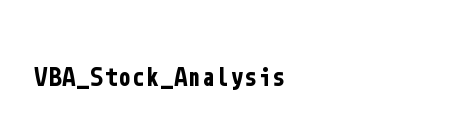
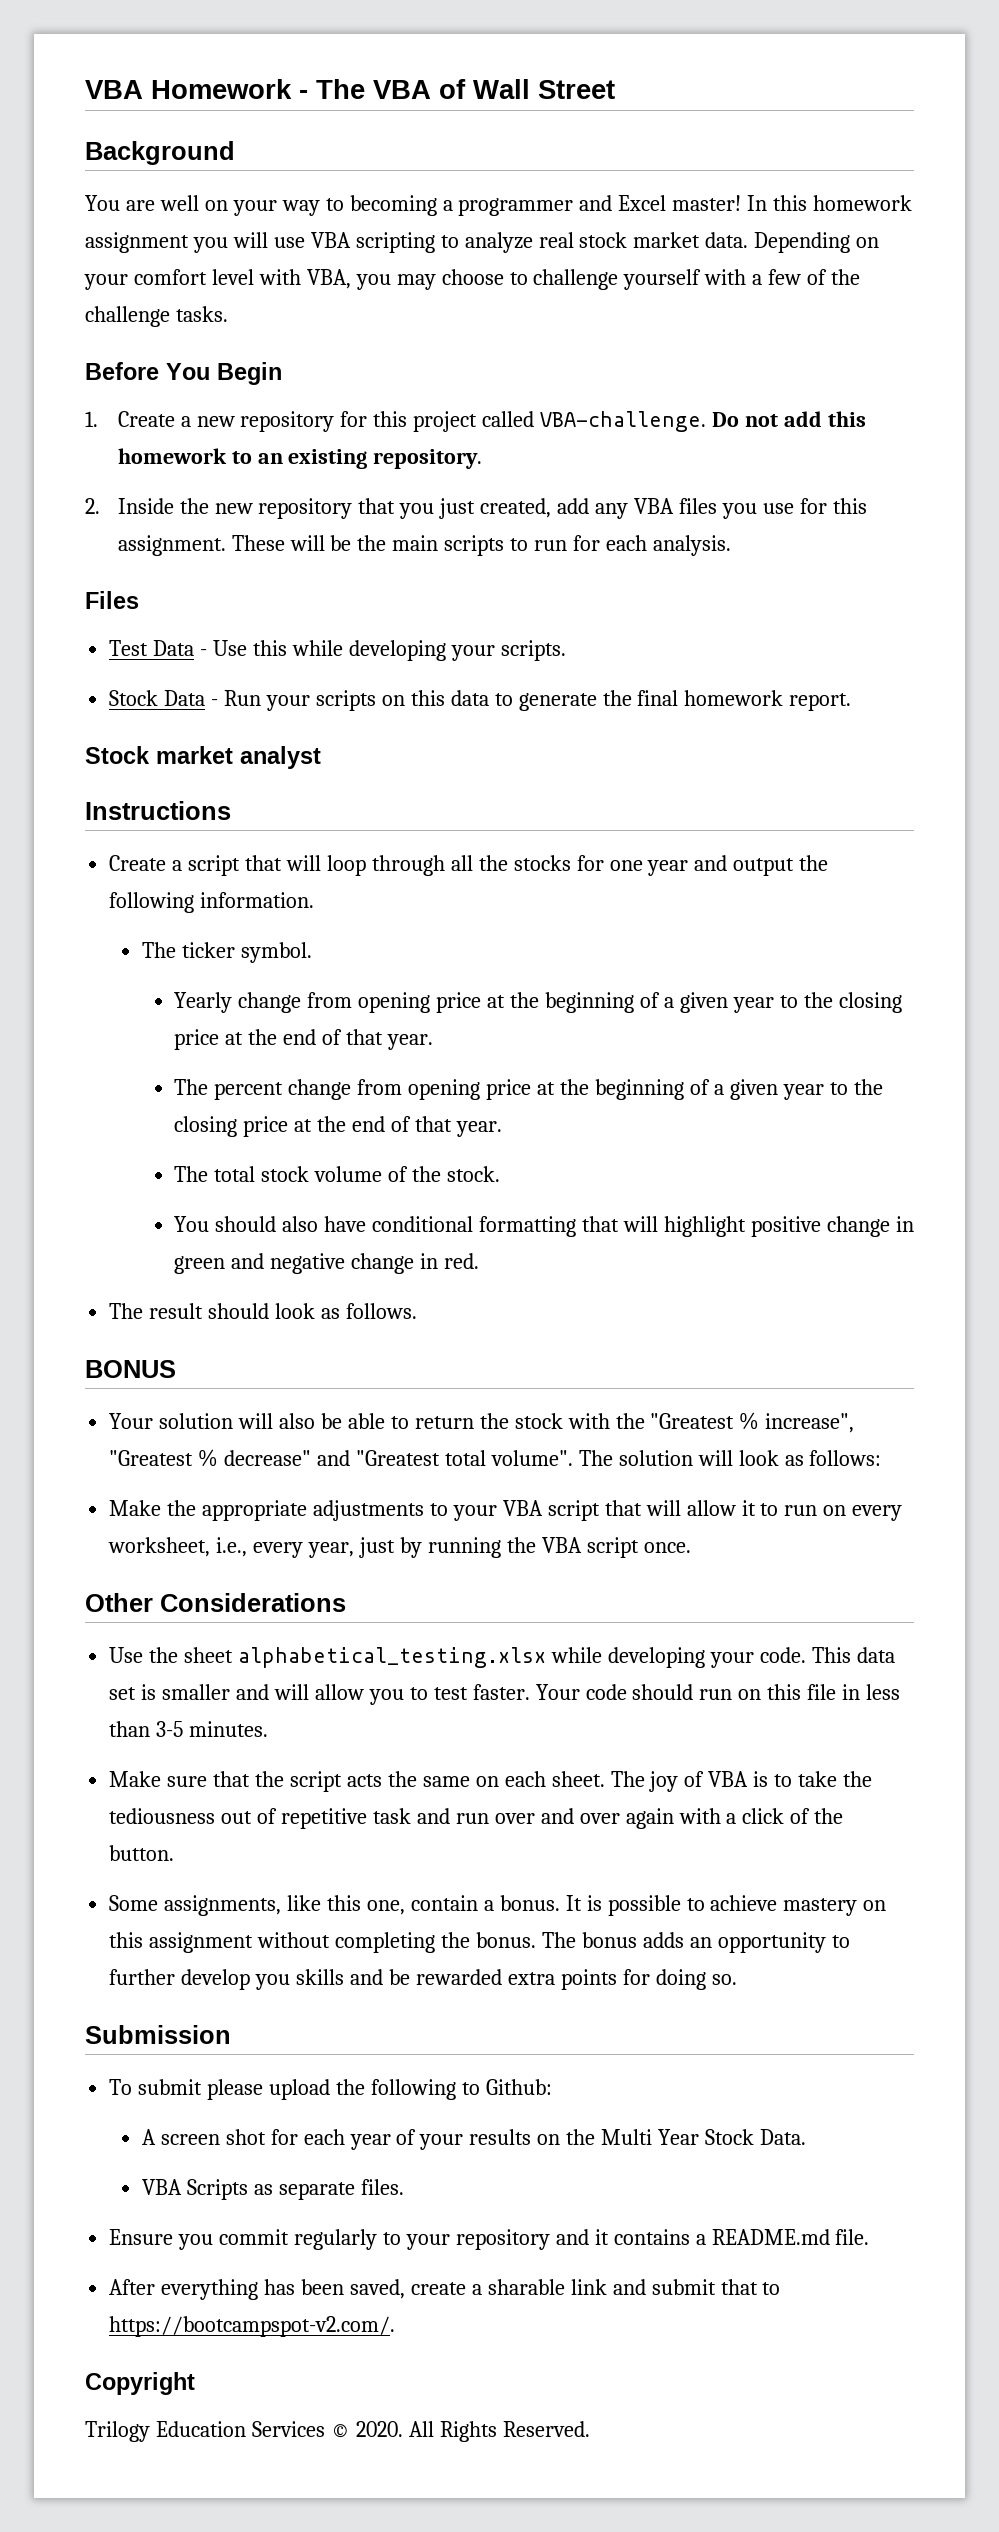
- VBA_Stock_Analysis
+ VBA Homework - The VBA of Wall Street
+ Background
+ You are well on your way to becoming a programmer and Excel master! In this homework assignment you will use VBA scripting to analyze real stock market data. Depending on your comfort level with VBA, you may choose to challenge yourself with a few of the challenge tasks.
+ Before You Begin
+ 1. Create a new repository for this project called VBA-challenge. Do not add this homework to an existing repository.
+ 2. Inside the new repository that you just created, add any VBA files you use for this assignment. These will be the main scripts to run for each analysis.
+ Files
+ Test Data - Use this while developing your scripts.
+ Stock Data - Run your scripts on this data to generate the final homework report.
+ Stock market analyst
+ Instructions
+ Create a script that will loop through all the stocks for one year and output the following information.
+ The ticker symbol.
+ Yearly change from opening price at the beginning of a given year to the closing price at the end of that year.
+ The percent change from opening price at the beginning of a given year to the closing price at the end of that year.
+ The total stock volume of the stock.
+ You should also have conditional formatting that will highlight positive change in green and negative change in red.
+ The result should look as follows.
+ BONUS
+ Your solution will also be able to return the stock with the "Greatest % increase", "Greatest % decrease" and "Greatest total volume". The solution will look as follows:
+ Make the appropriate adjustments to your VBA script that will allow it to run on every worksheet, i.e., every year, just by running the VBA script once.
+ Other Considerations
+ Use the sheet alphabetical_testing.xlsx while developing your code. This data set is smaller and will allow you to test faster. Your code should run on this file in less than 3-5 minutes.
+ Make sure that the script acts the same on each sheet. The joy of VBA is to take the tediousness out of repetitive task and run over and over again with a click of the button.
+ Some assignments, like this one, contain a bonus. It is possible to achieve mastery on this assignment without completing the bonus. The bonus adds an opportunity to further develop you skills and be rewarded extra points for doing so.
+ Submission
+ To submit please upload the following to Github:
+ A screen shot for each year of your results on the Multi Year Stock Data.
+ VBA Scripts as separate files.
+ Ensure you commit regularly to your repository and it contains a README.md file.
+ After everything has been saved, create a sharable link and submit that to https://bootcampspot-v2.com/.
+ Copyright
+ Trilogy Education Services © 2020. All Rights Reserved.

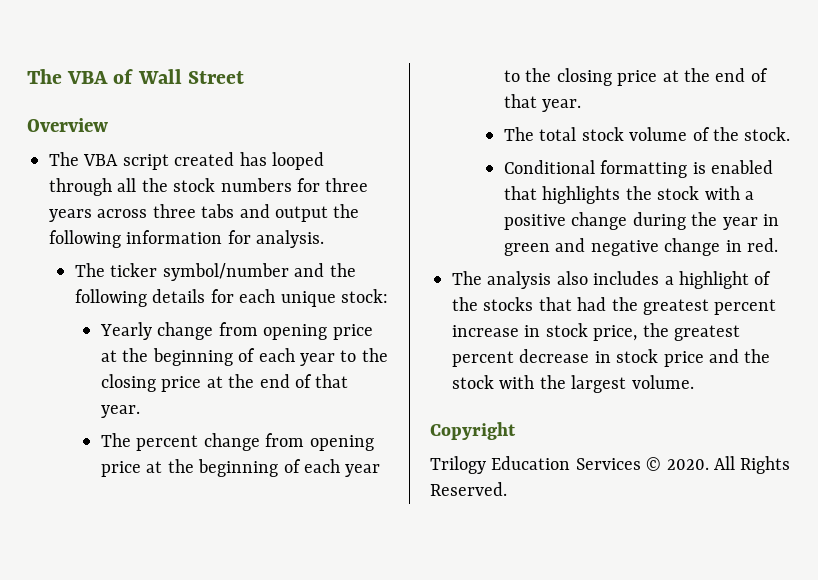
- VBA Homework - The VBA of Wall Street
+ The VBA of Wall Street
- Background
- You are well on your way to becoming a programmer and Excel master! In this homework assignment you will use VBA scripting to analyze real stock market data. Depending on your comfort level with VBA, you may choose to challenge yourself with a few of the challenge tasks.
- Before You Begin
- 1. Create a new repository for this project called VBA-challenge. Do not add this homework to an existing repository.
- 2. Inside the new repository that you just created, add any VBA files you use for this assignment. These will be the main scripts to run for each analysis.
- Files
- Test Data - Use this while developing your scripts.
- Stock Data - Run your scripts on this data to generate the final homework report.
- Stock market analyst
- Instructions
- Create a script that will loop through all the stocks for one year and output the following information.
+ Overview
+ The VBA script created has looped through all the stock numbers for three years across three tabs and output the following information for analysis.
- The ticker symbol.
+ The ticker symbol/number and the following details for each unique stock:
- Yearly change from opening price at the beginning of a given year to the closing price at the end of that year.
+ Yearly change from opening price at the beginning of each year to the closing price at the end of that year.
- The percent change from opening price at the beginning of a given year to the closing price at the end of that year.
+ The percent change from opening price at the beginning of each year to the closing price at the end of that year.
- You should also have conditional formatting that will highlight positive change in green and negative change in red.
+ Conditional formatting is enabled that highlights the stock with a positive change during the year in green and negative change in red.
- The result should look as follows.
- BONUS
- Your solution will also be able to return the stock with the "Greatest % increase", "Greatest % decrease" and "Greatest total volume". The solution will look as follows:
- Make the appropriate adjustments to your VBA script that will allow it to run on every worksheet, i.e., every year, just by running the VBA script once.
- Other Considerations
- Use the sheet alphabetical_testing.xlsx while developing your code. This data set is smaller and will allow you to test faster. Your code should run on this file in less than 3-5 minutes.
- Make sure that the script acts the same on each sheet. The joy of VBA is to take the tediousness out of repetitive task and run over and over again with a click of the button.
- Some assignments, like this one, contain a bonus. It is possible to achieve mastery on this assignment without completing the bonus. The bonus adds an opportunity to further develop you skills and be rewarded extra points for doing so.
- Submission
- To submit please upload the following to Github:
- A screen shot for each year of your results on the Multi Year Stock Data.
- VBA Scripts as separate files.
- Ensure you commit regularly to your repository and it contains a README.md file.
- After everything has been saved, create a sharable link and submit that to https://bootcampspot-v2.com/.
+ The analysis also includes a highlight of the stocks that had the greatest percent increase in stock price, the greatest percent decrease in stock price and the stock with the largest volume.

